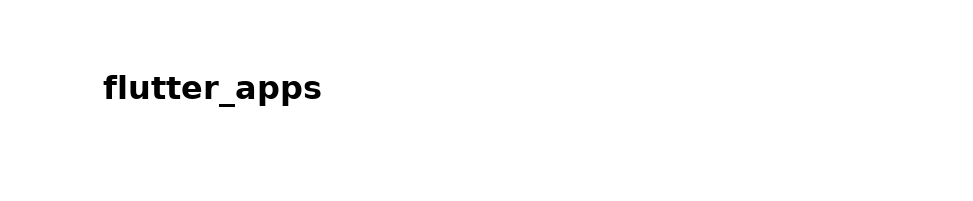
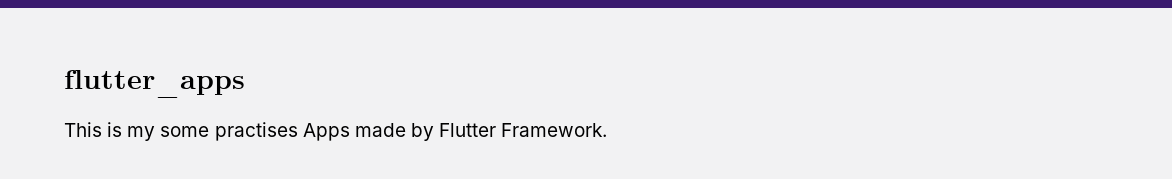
+ This is my some practises Apps made by Flutter Framework.

